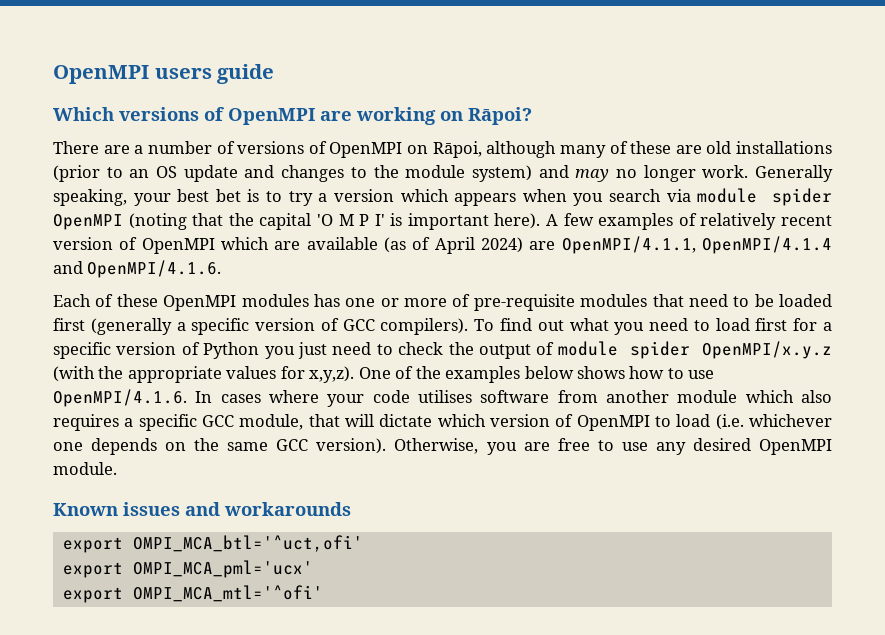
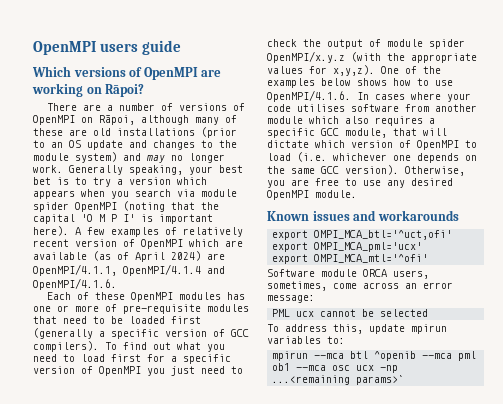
- To find out what you need to load first for a specific version of Python you just need to check the output of module spider OpenMPI/x.y.z (with the appropriate values for x,y,z).
+ To find out what you need to load first for a specific version of OpenMPI you just need to check the output of module spider OpenMPI/x.y.z (with the appropriate values for x,y,z).
+ Software module ORCA users, sometimes, come across an error message:
+ PML ucx cannot be selected
+ To address this, update mpirun variables to:
+ mpirun --mca btl ^openib --mca pml ob1 --mca osc ucx -np ...<remaining params>`

